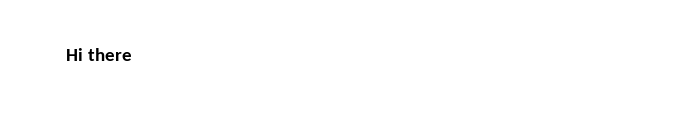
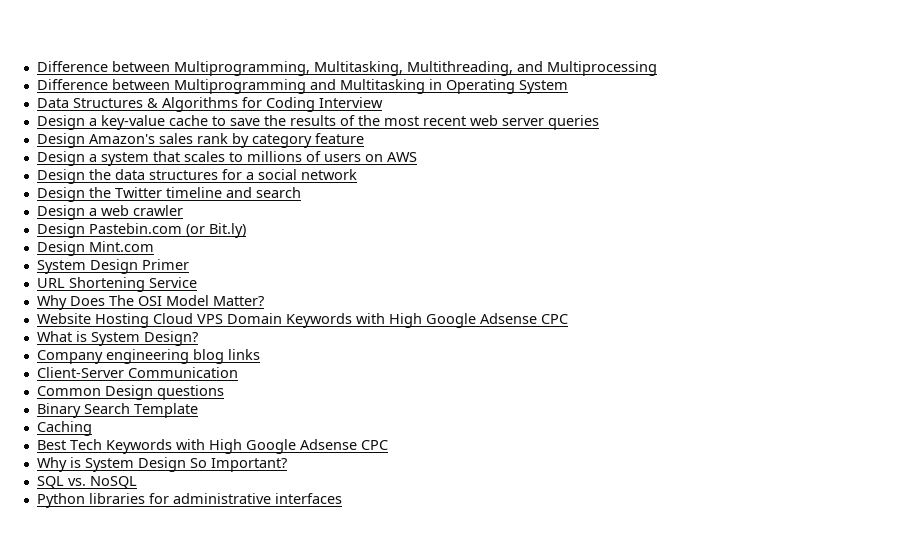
- Hi there
+ Difference between Multiprogramming, Multitasking, Multithreading, and Multiprocessing
+ Difference between Multiprogramming and Multitasking in Operating System
+ Data Structures & Algorithms for Coding Interview
+ Design a key-value cache to save the results of the most recent web server queries
+ Design Amazon's sales rank by category feature
+ Design a system that scales to millions of users on AWS
+ Design the data structures for a social network
+ Design the Twitter timeline and search
+ Design a web crawler
+ Design Pastebin.com (or Bit.ly)
+ Design Mint.com
+ System Design Primer
+ URL Shortening Service
+ Why Does The OSI Model Matter?
+ Website Hosting Cloud VPS Domain Keywords with High Google Adsense CPC
+ What is System Design?
+ Company engineering blog links
+ Client-Server Communication
+ Common Design questions
+ Binary Search Template
+ Caching
+ Best Tech Keywords with High Google Adsense CPC
+ Why is System Design So Important?
+ SQL vs. NoSQL
+ Python libraries for administrative interfaces

